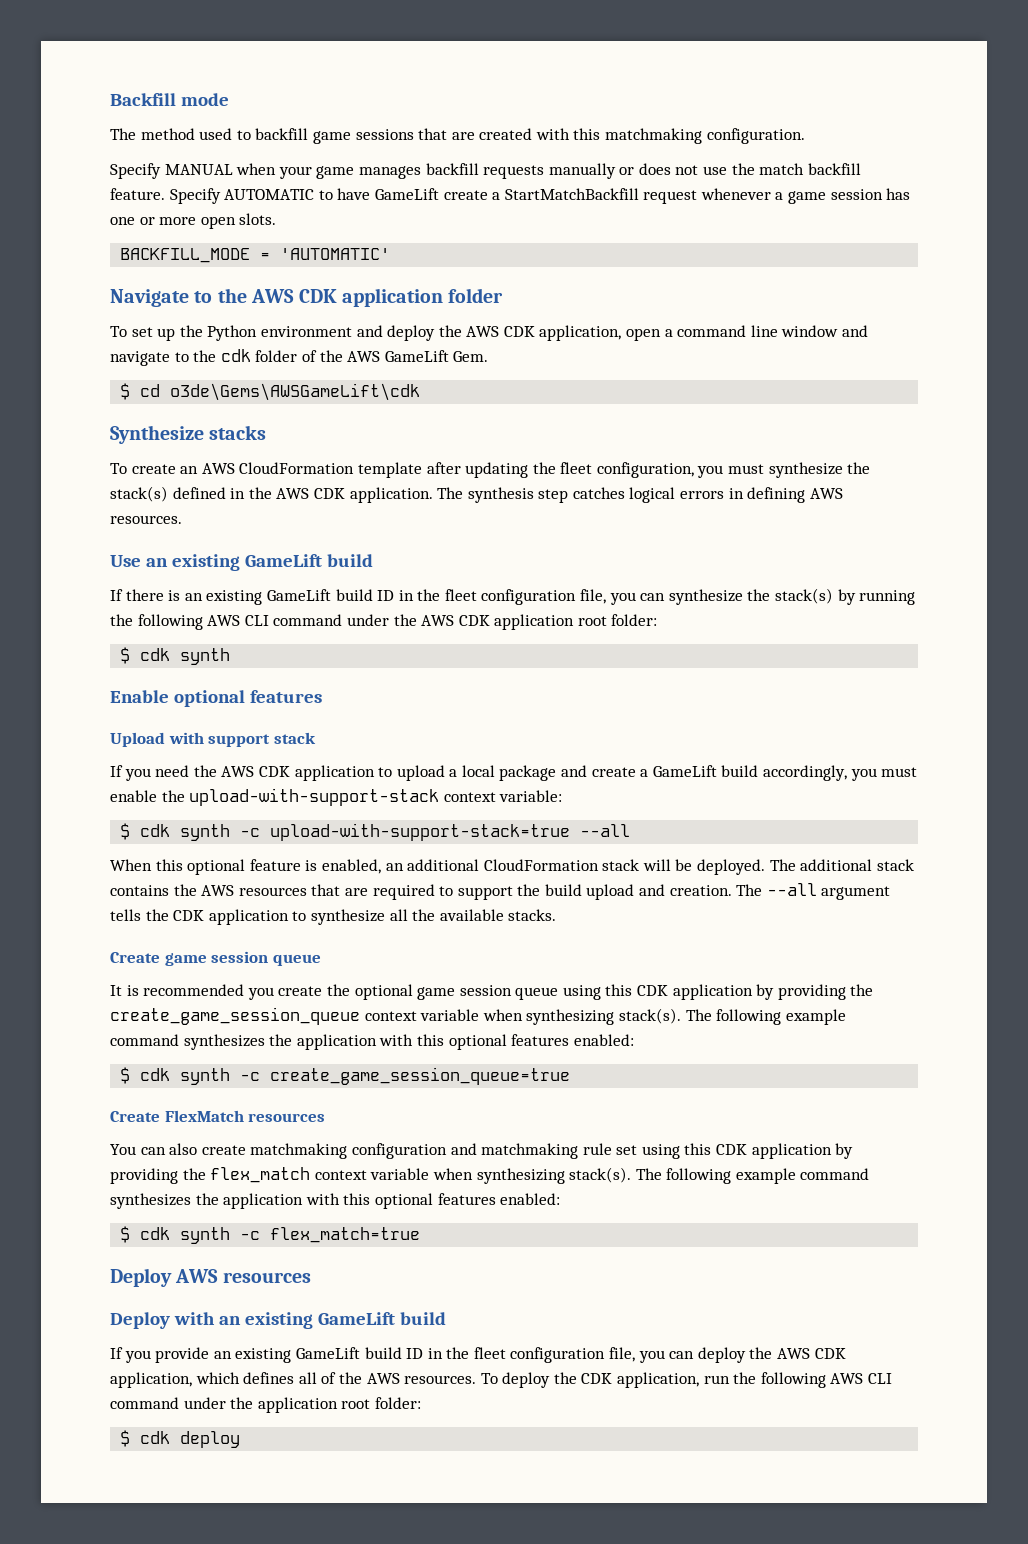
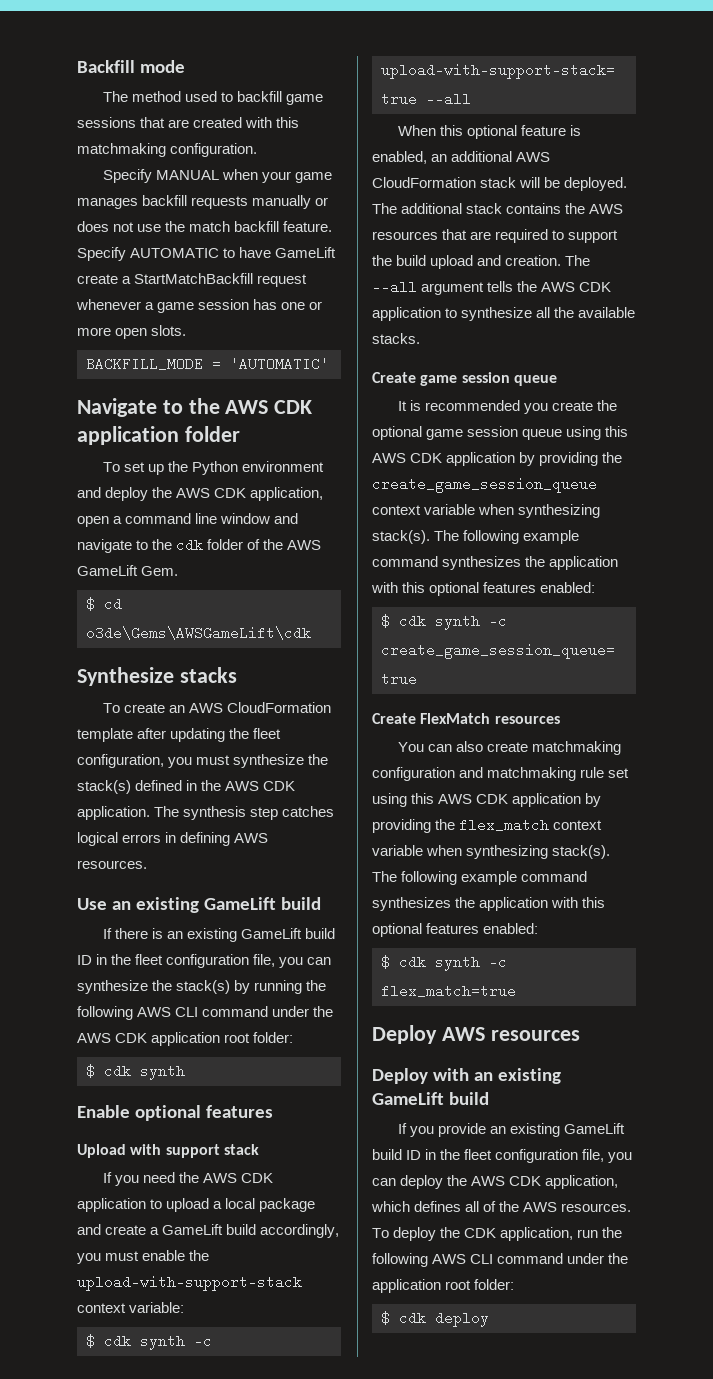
- When this optional feature is enabled, an additional CloudFormation stack will be deployed.
+ When this optional feature is enabled, an additional AWS CloudFormation stack will be deployed.
- The --all argument tells the CDK application to synthesize all the available stacks.
+ The --all argument tells the AWS CDK application to synthesize all the available stacks.
- It is recommended you create the optional game session queue using this CDK application by providing the create_game_session_queue context variable when synthesizing stack(s).
+ It is recommended you create the optional game session queue using this AWS CDK application by providing the create_game_session_queue context variable when synthesizing stack(s).
- You can also create matchmaking configuration and matchmaking rule set using this CDK application by providing the flex_match context variable when synthesizing stack(s).
+ You can also create matchmaking configuration and matchmaking rule set using this AWS CDK application by providing the flex_match context variable when synthesizing stack(s).

